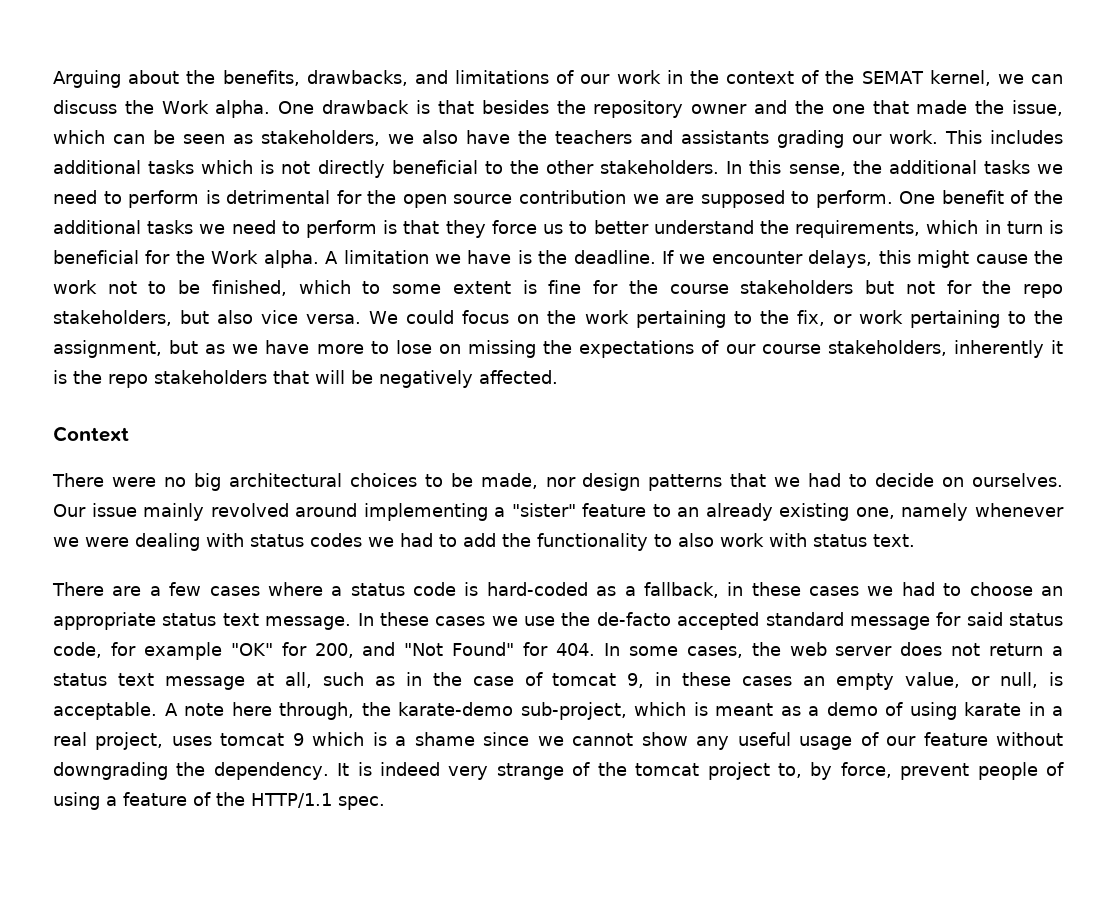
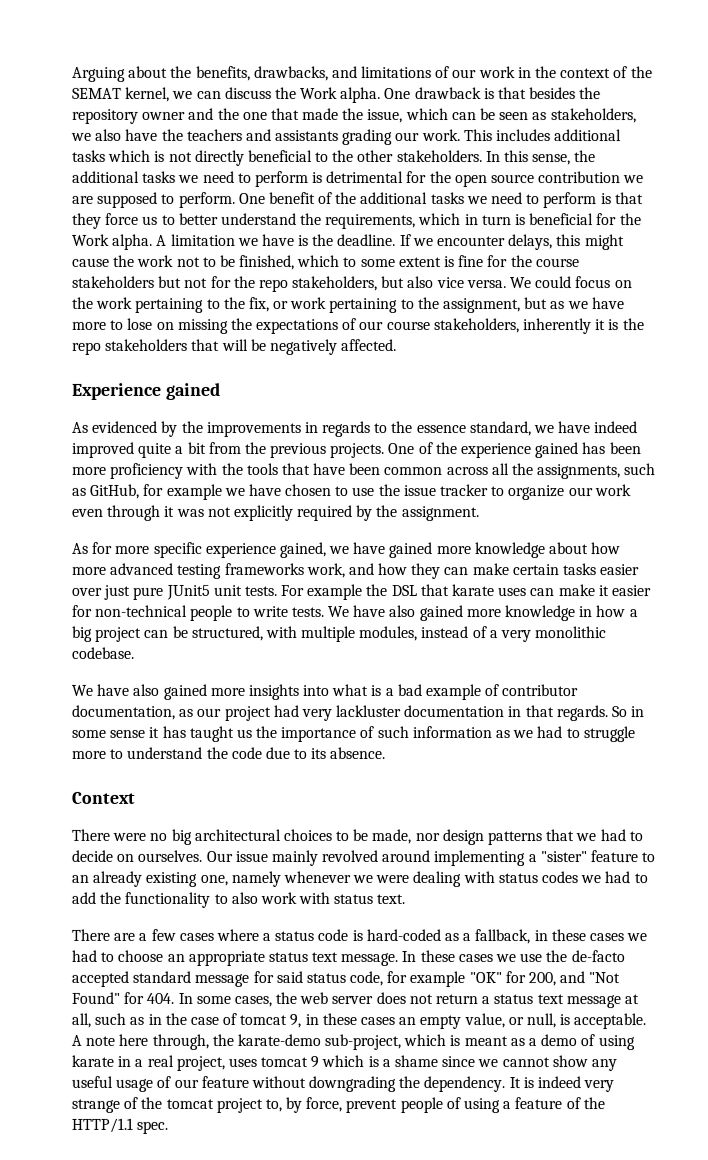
+ Experience gained
+ As evidenced by the improvements in regards to the essence standard, we have indeed improved quite a bit from the previous projects. One of the experience gained has been more proficiency with the tools that have been common across all the assignments, such as GitHub, for example we have chosen to use the issue tracker to organize our work even through it was not explicitly required by the assignment.
+ As for more specific experience gained, we have gained more knowledge about how more advanced testing frameworks work, and how they can make certain tasks easier over just pure JUnit5 unit tests. For example the DSL that karate uses can make it easier for non-technical people to write tests. We have also gained more knowledge in how a big project can be structured, with multiple modules, instead of a very monolithic codebase.
+ We have also gained more insights into what is a bad example of contributor documentation, as our project had very lackluster documentation in that regards. So in some sense it has taught us the importance of such information as we had to struggle more to understand the code due to its absence.

